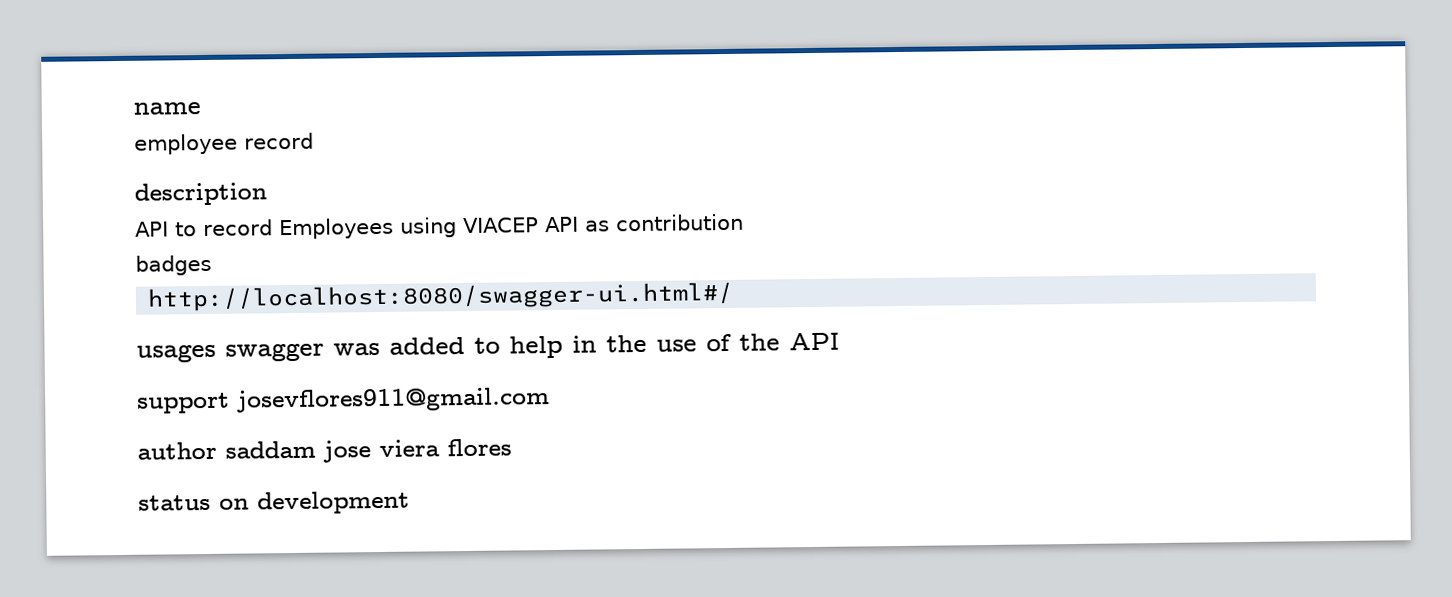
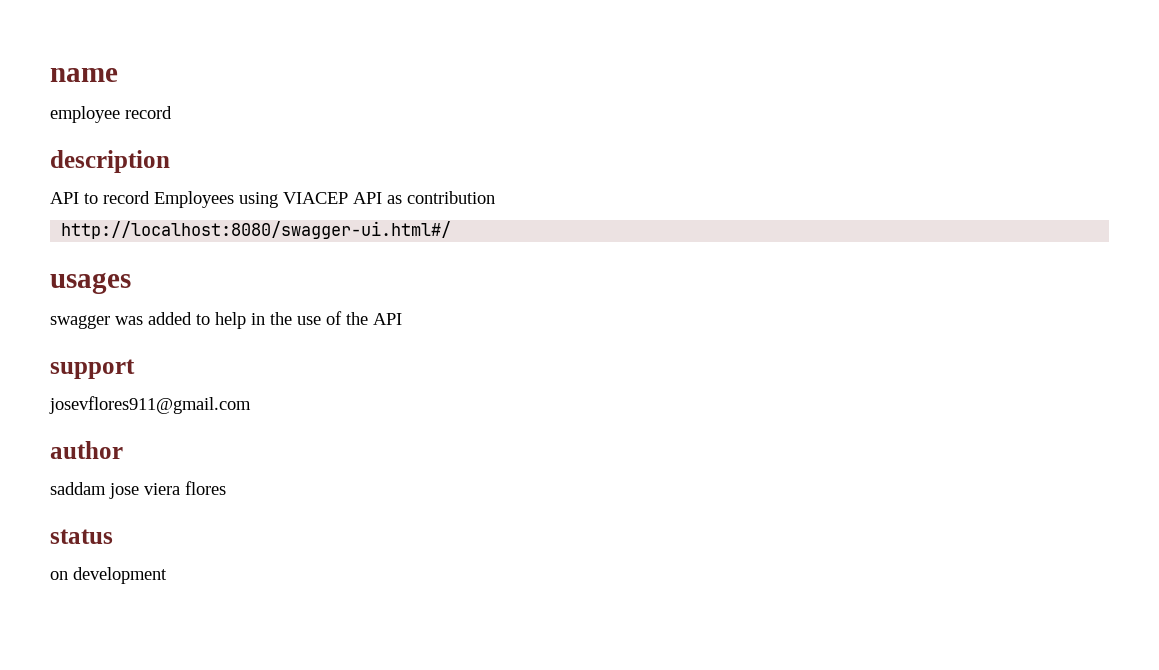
- badges
- usages swagger was added to help in the use of the API
+ usages
+ swagger was added to help in the use of the API
- support josevflores911@gmail.com
+ support
+ josevflores911@gmail.com
- author saddam jose viera flores
+ author
+ saddam jose viera flores
- status on development
+ status
+ on development

